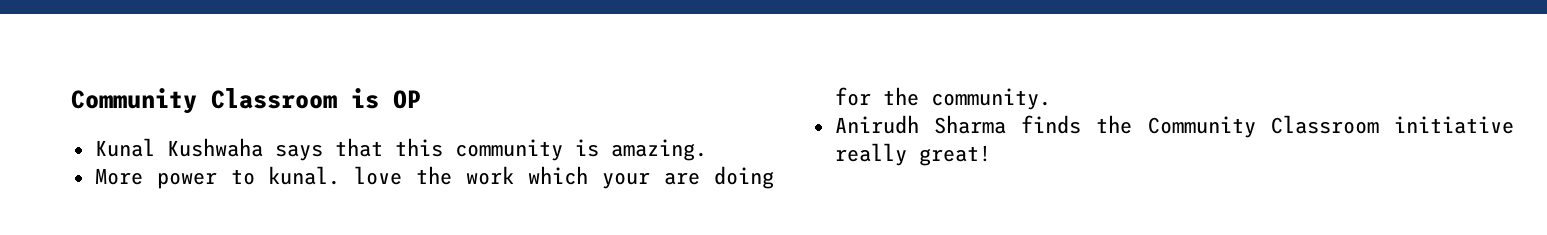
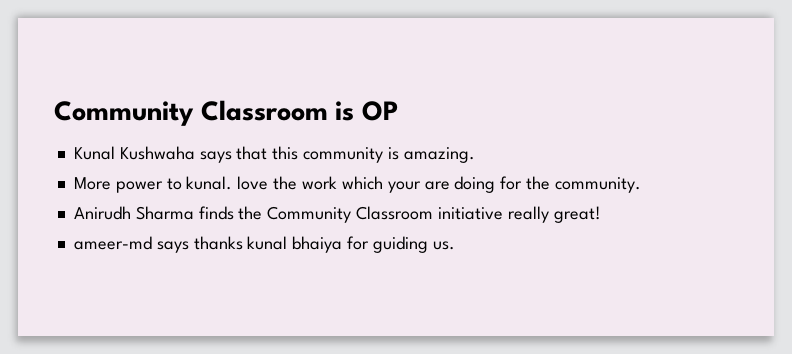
+ ameer-md says thanks kunal bhaiya for guiding us.

